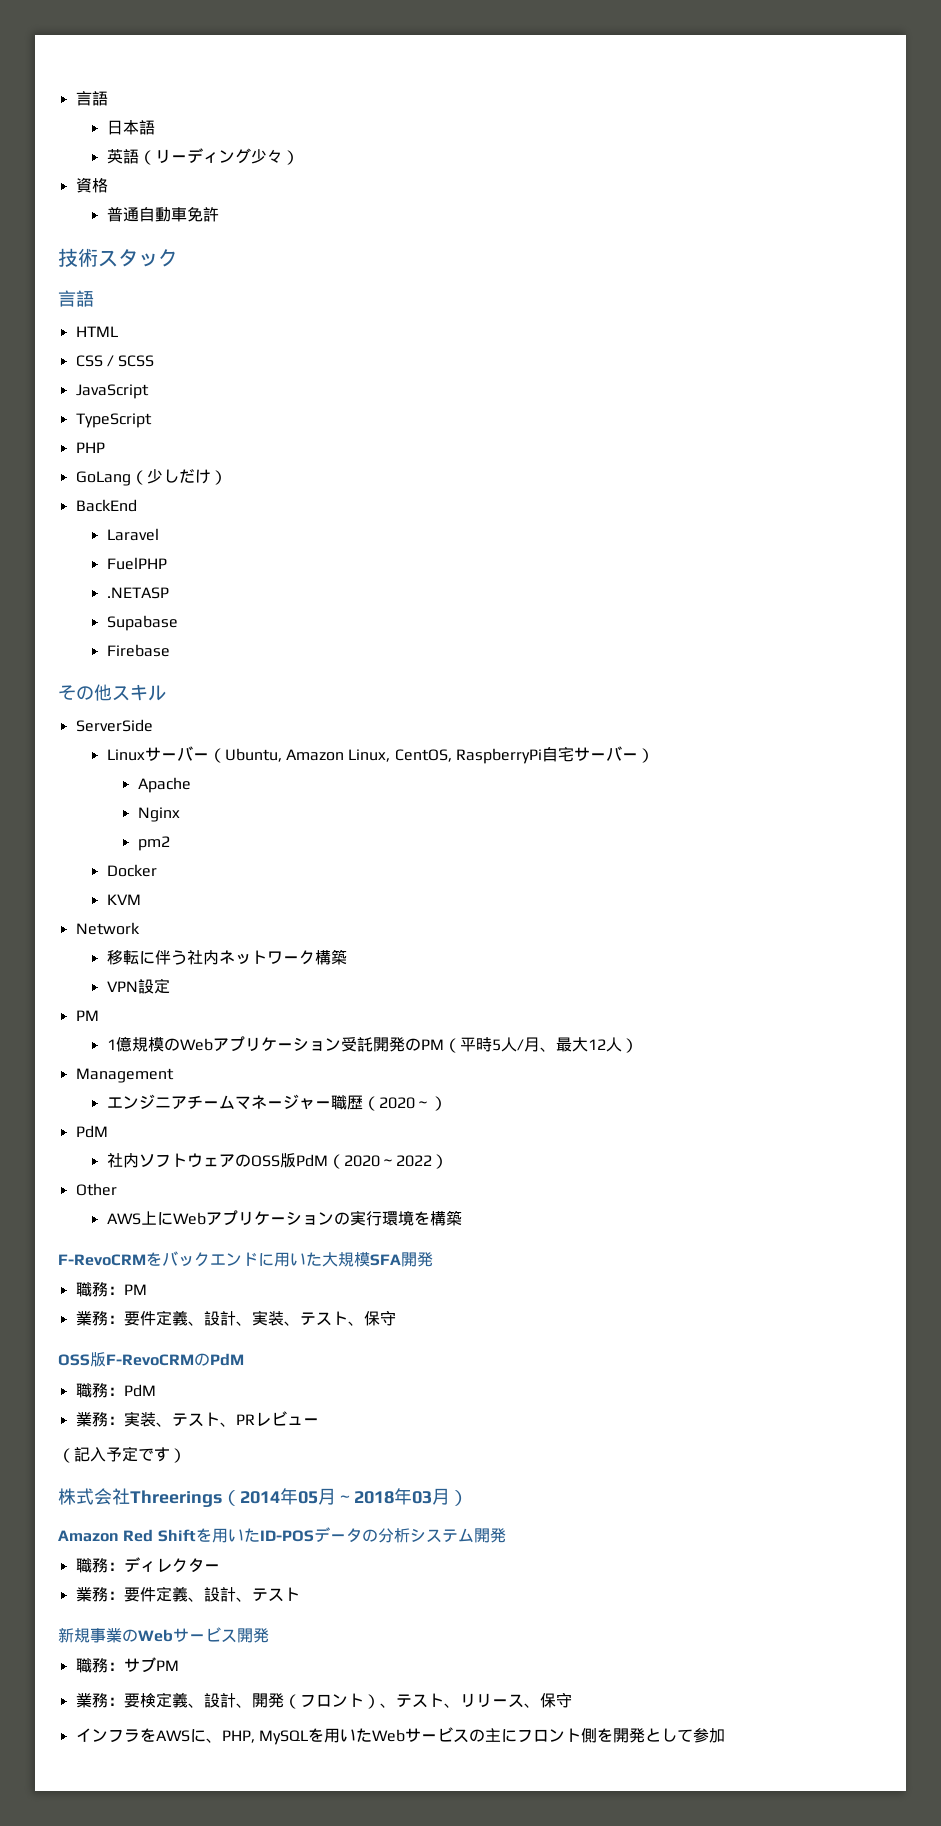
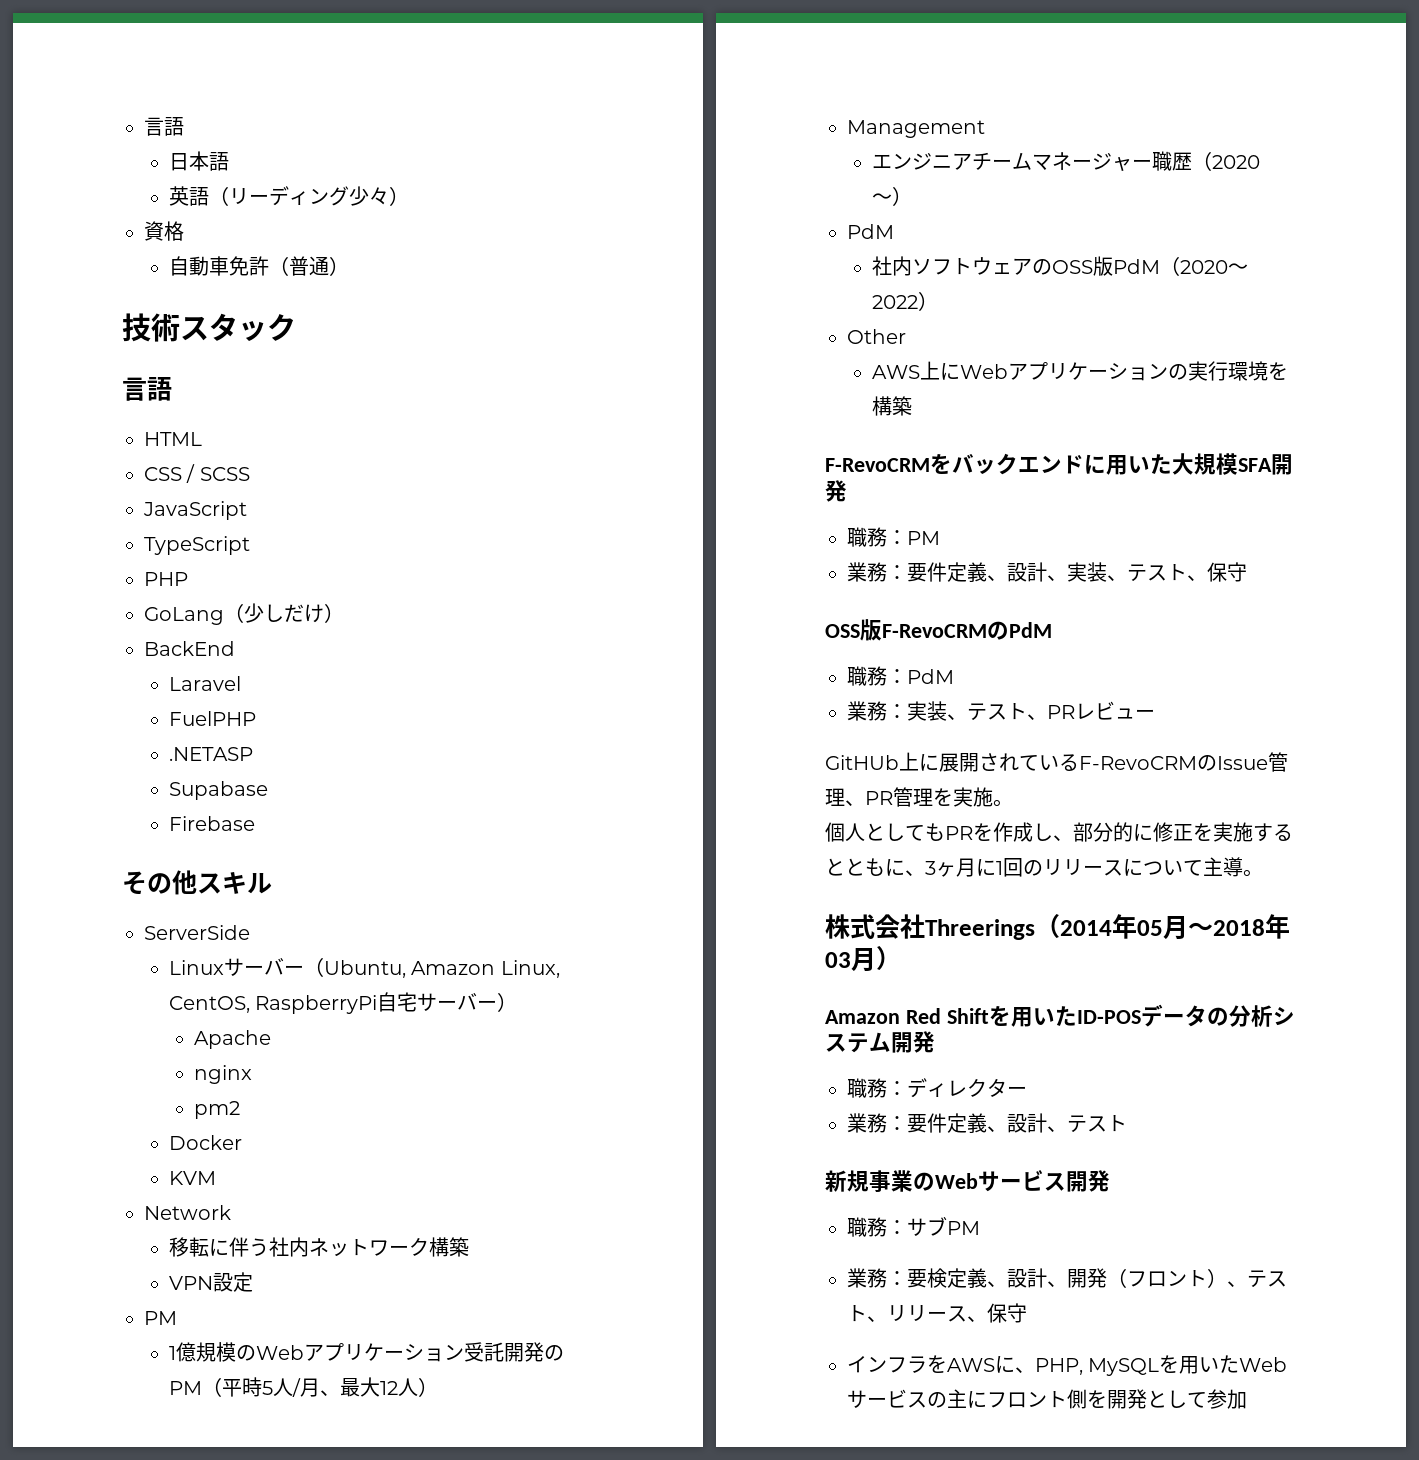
- 普通自動車免許
+ 自動車免許（普通）
- Nginx
+ nginx
- （記入予定です）
+ GitHUb上に展開されているF-RevoCRMのIssue管理、PR管理を実施。
+ 個人としてもPRを作成し、部分的に修正を実施するとともに、3ヶ月に1回のリリースについて主導。

